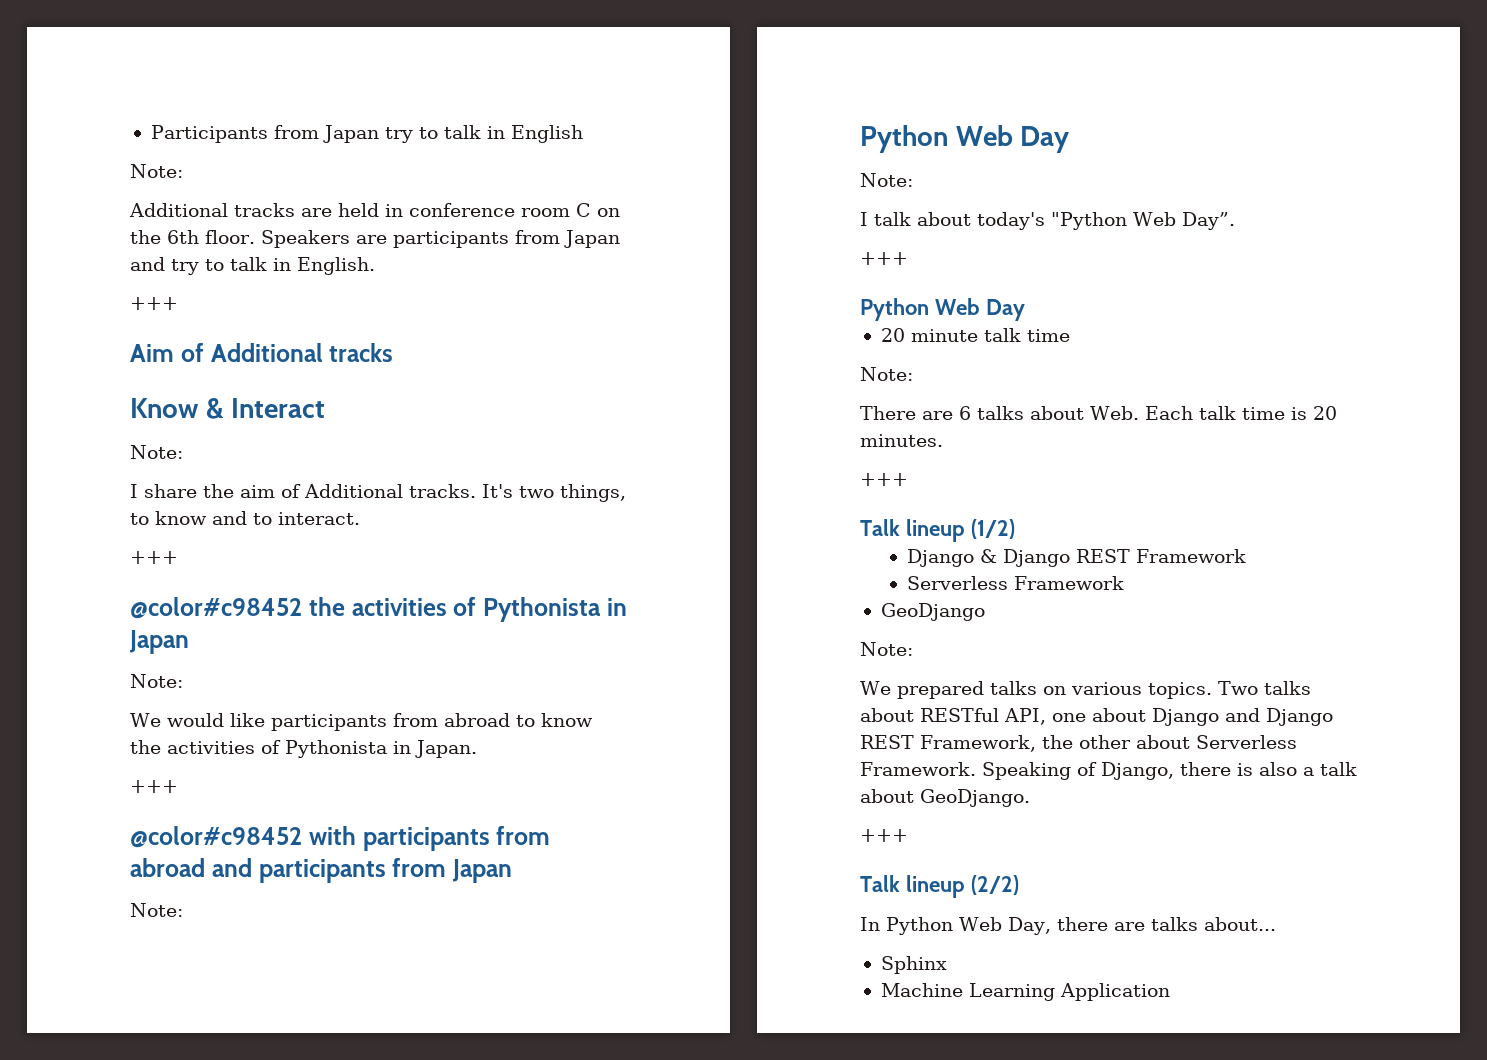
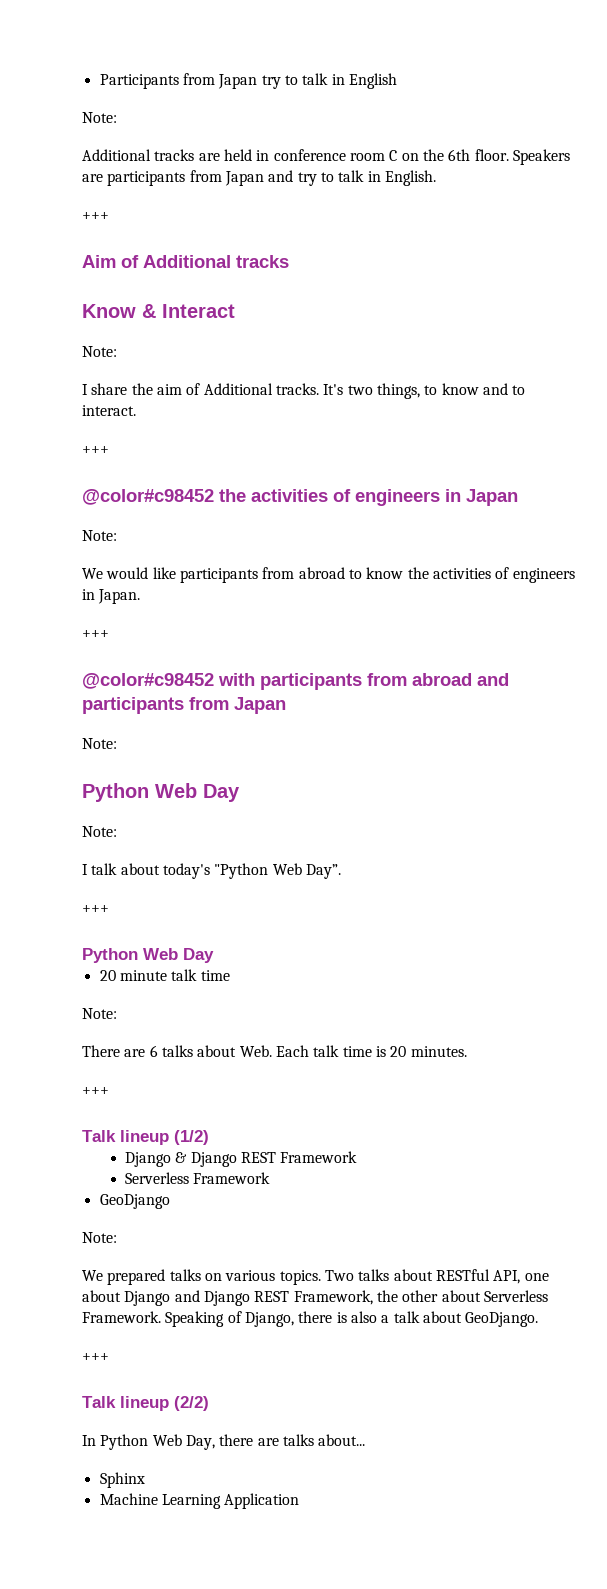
- @color#c98452 the activities of Pythonista in Japan
+ @color#c98452 the activities of engineers in Japan
- We would like participants from abroad to know the activities of Pythonista in Japan.
+ We would like participants from abroad to know the activities of engineers in Japan.

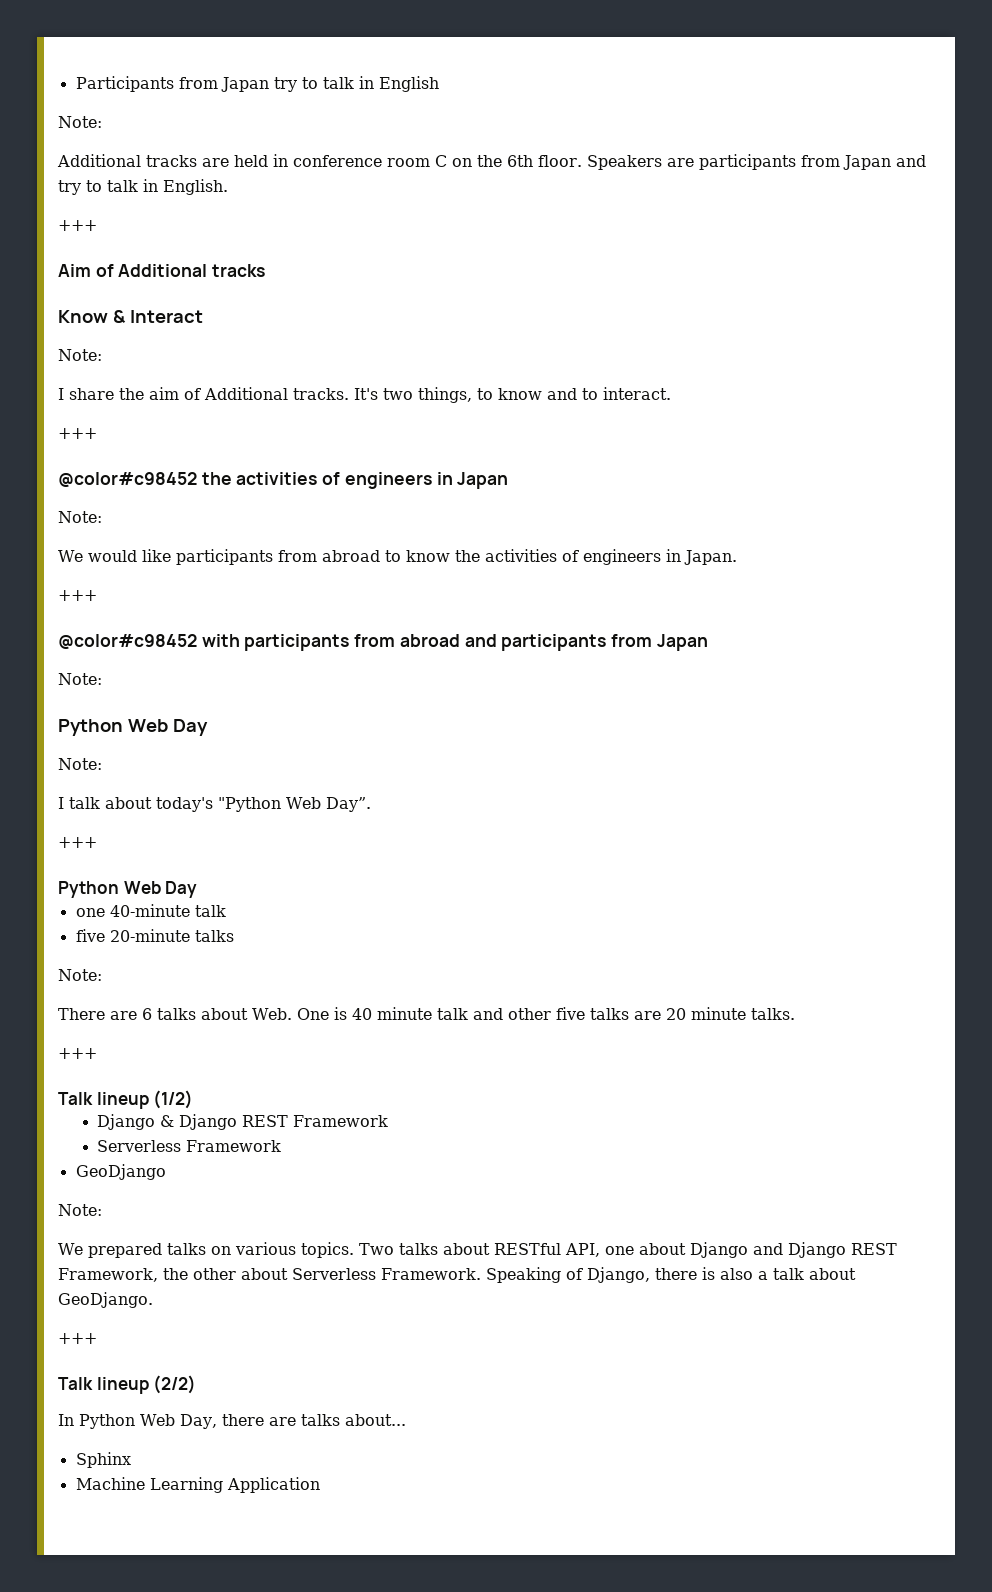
- 20 minute talk time
+ one 40-minute talk
+ five 20-minute talks
- There are 6 talks about Web. Each talk time is 20 minutes.
+ There are 6 talks about Web. One is 40 minute talk and other five talks are 20 minute talks.

